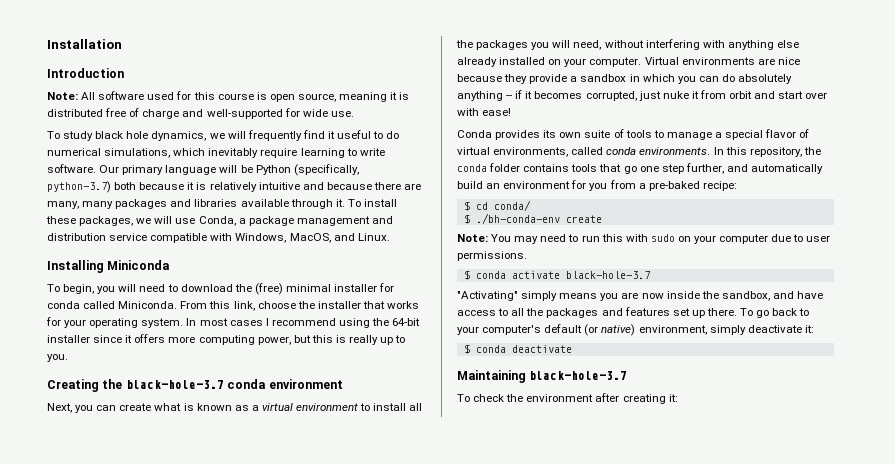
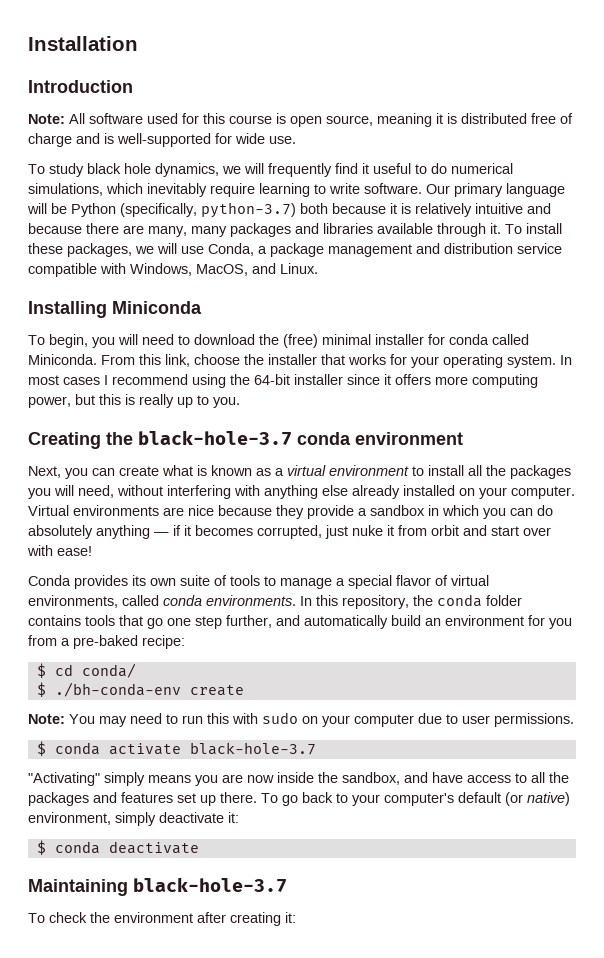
- Note: All software used for this course is open source, meaning it is distributed free of charge and well-supported for wide use.
+ Note: All software used for this course is open source, meaning it is distributed free of charge and is well-supported for wide use.
- Virtual environments are nice because they provide a sandbox in which you can do absolutely anything -- if it becomes corrupted, just nuke it from orbit and start over with ease!
+ Virtual environments are nice because they provide a sandbox in which you can do absolutely anything — if it becomes corrupted, just nuke it from orbit and start over with ease!

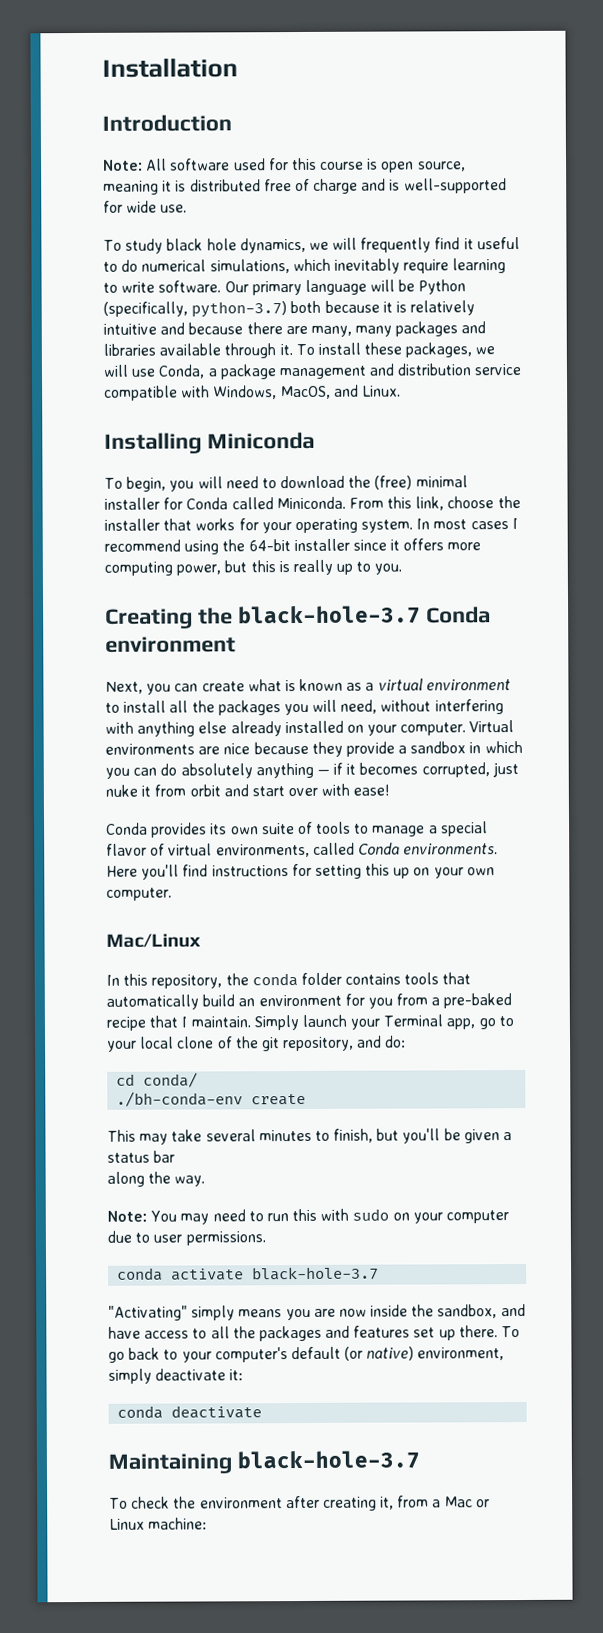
- To begin, you will need to download the (free) minimal installer for conda called Miniconda.
+ To begin, you will need to download the (free) minimal installer for Conda called Miniconda.
- Creating the black-hole-3.7 conda environment
+ Creating the black-hole-3.7 Conda environment
- Conda provides its own suite of tools to manage a special flavor of virtual environments, called conda environments. In this repository, the conda folder contains tools that go one step further, and automatically build an environment for you from a pre-baked recipe:
- $ cd conda/
+ Conda provides its own suite of tools to manage a special flavor of virtual environments, called Conda environments. Here you'll find instructions for setting this up on your own computer.
+ Mac/Linux
+ In this repository, the conda folder contains tools that automatically build an environment for you from a pre-baked recipe that I maintain. Simply launch your Terminal app, go to your local clone of the git repository, and do:
+ cd conda/
- $ ./bh-conda-env create
+ ./bh-conda-env create
+ This may take several minutes to finish, but you'll be given a status bar
+ along the way.
- $ conda activate black-hole-3.7
+ conda activate black-hole-3.7
- $ conda deactivate
+ conda deactivate
- To check the environment after creating it:
+ To check the environment after creating it, from a Mac or Linux machine:

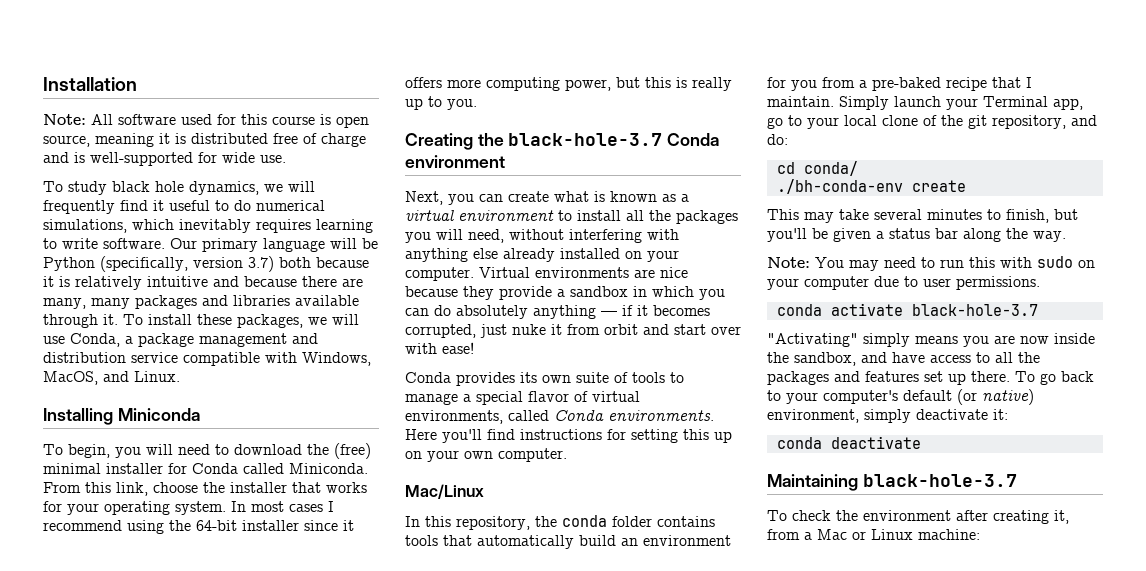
- Introduction
- To study black hole dynamics, we will frequently find it useful to do numerical simulations, which inevitably require learning to write software.
+ To study black hole dynamics, we will frequently find it useful to do numerical simulations, which inevitably requires learning to write software.
- Our primary language will be Python (specifically, python-3.7) both because it is relatively intuitive and because there are many, many packages and libraries available through it.
+ Our primary language will be Python (specifically, version 3.7) both because it is relatively intuitive and because there are many, many packages and libraries available through it.
- This may take several minutes to finish, but you'll be given a status bar
- along the way.
+ This may take several minutes to finish, but you'll be given a status bar along the way.

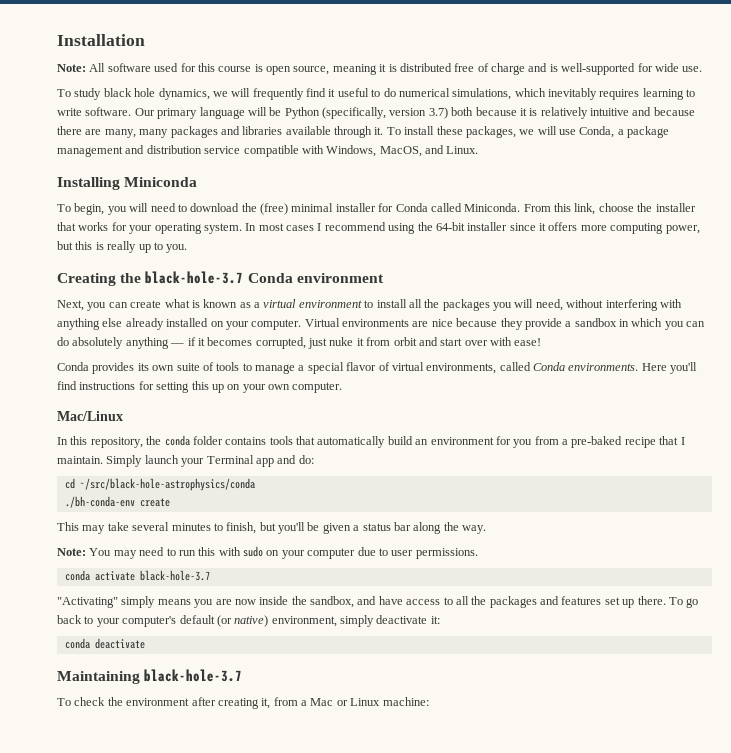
- Simply launch your Terminal app, go to your local clone of the git repository, and do:
+ Simply launch your Terminal app and do:
- cd conda/
+ cd ~/src/black-hole-astrophysics/conda

